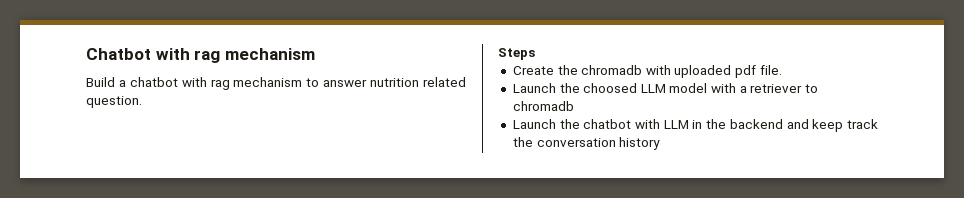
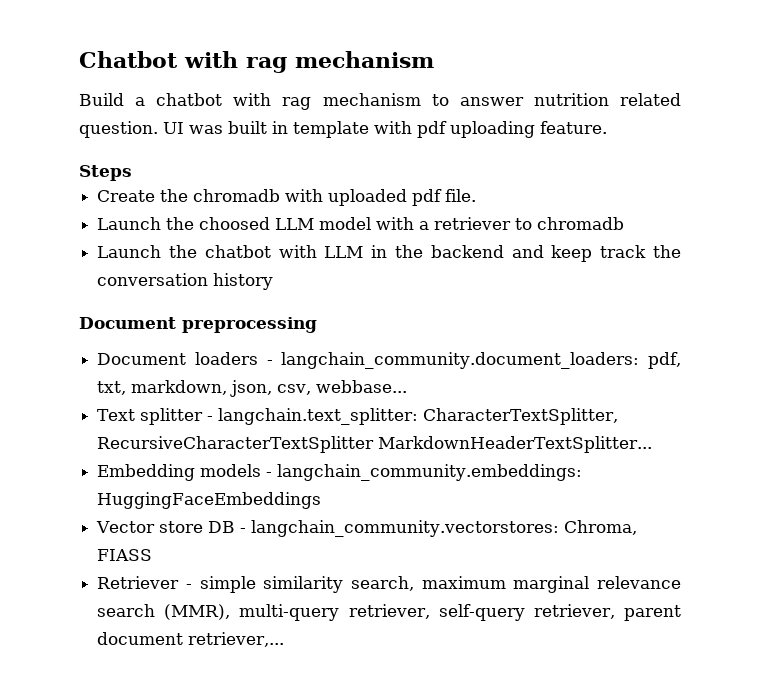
+ UI was built in template with pdf uploading feature.
+ Document preprocessing
+ Document loaders - langchain_community.document_loaders: pdf, txt, markdown, json, csv, webbase...
+ Text splitter - langchain.text_splitter: CharacterTextSplitter, RecursiveCharacterTextSplitter MarkdownHeaderTextSplitter...
+ Embedding models - langchain_community.embeddings: HuggingFaceEmbeddings
+ Vector store DB - langchain_community.vectorstores: Chroma, FIASS
+ Retriever - simple similarity search, maximum marginal relevance search (MMR), multi-query retriever, self-query retriever, parent document retriever,...

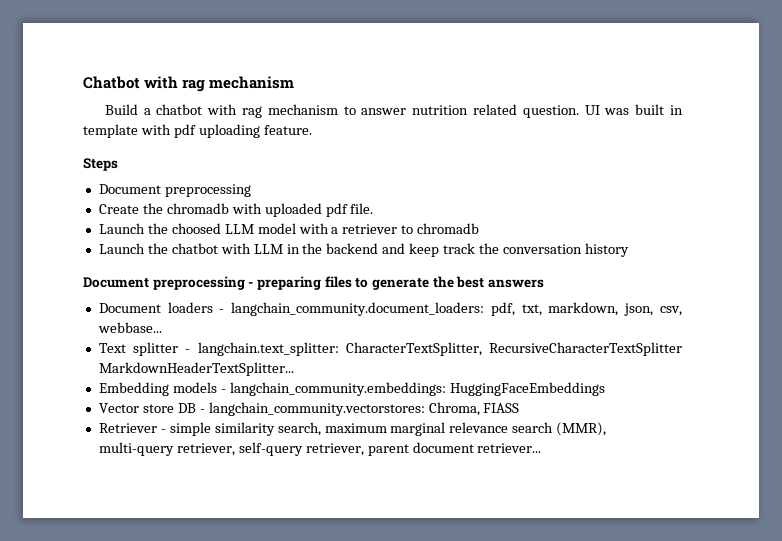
  Steps
+ Document preprocessing
- Document preprocessing
+ Document preprocessing - preparing files to generate the best answers
- Retriever - simple similarity search, maximum marginal relevance search (MMR), multi-query retriever, self-query retriever, parent document retriever,...
+ Retriever - simple similarity search, maximum marginal relevance search (MMR), multi-query retriever, self-query retriever, parent document retriever...

